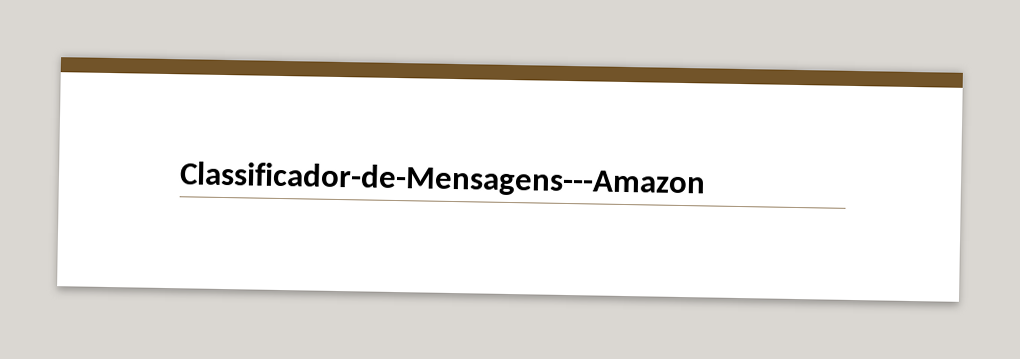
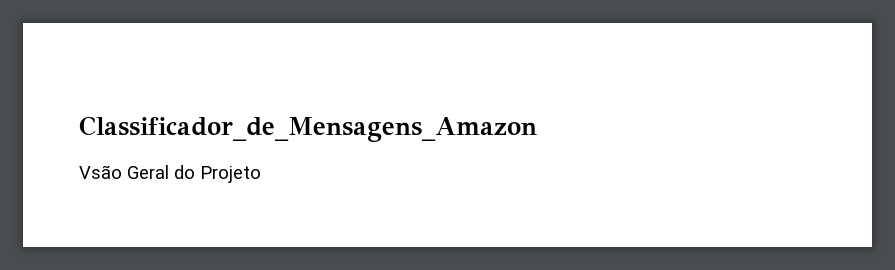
- Classificador-de-Mensagens---Amazon
+ Classificador_de_Mensagens_Amazon
+ Vsão Geral do Projeto

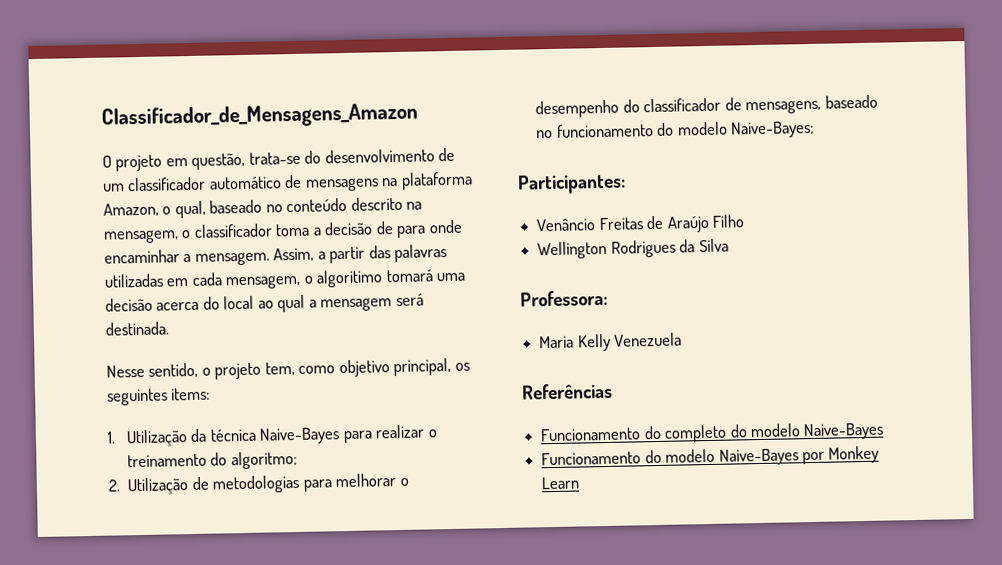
- Vsão Geral do Projeto
+ O projeto em questão, trata-se do desenvolvimento de um classificador automático de mensagens na plataforma Amazon, o qual, baseado no conteúdo descrito na mensagem, o classificador toma a decisão de para onde encaminhar a mensagem. Assim, a partir das palavras utilizadas em cada mensagem, o algoritimo tomará uma decisão acerca do local ao qual a mensagem será destinada.
+ Nesse sentido, o projeto tem, como objetivo principal, os seguintes items:
+ 1. Utilização da técnica Naive-Bayes para realizar o treinamento do algoritmo;
+ 2. Utilização de metodologias para melhorar o desempenho do classificador de mensagens, baseado no funcionamento do modelo Naive-Bayes;
+ Participantes:
+ Venâncio Freitas de Araújo Filho
+ Wellington Rodrigues da Silva
+ Professora:
+ Maria Kelly Venezuela
+ Referências
+ Funcionamento do completo do modelo Naive-Bayes
+ Funcionamento do modelo Naive-Bayes por Monkey Learn

